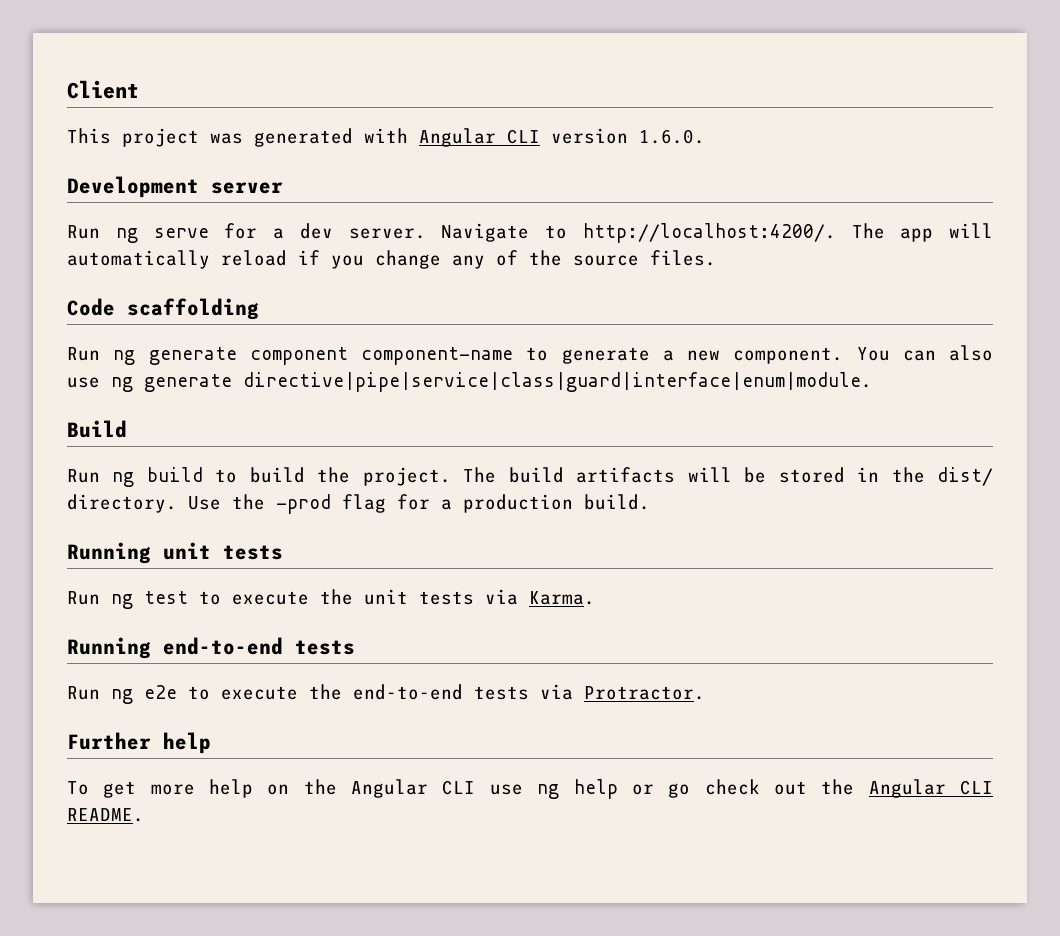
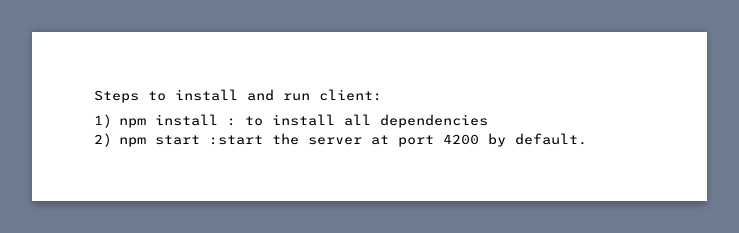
- Client
- This project was generated with Angular CLI version 1.6.0.
- Development server
- Run ng serve for a dev server. Navigate to http://localhost:4200/. The app will automatically reload if you change any of the source files.
- Code scaffolding
- Run ng generate component component-name to generate a new component. You can also use ng generate directive|pipe|service|class|guard|interface|enum|module.
- Build
- Run ng build to build the project. The build artifacts will be stored in the dist/ directory. Use the -prod flag for a production build.
- Running unit tests
- Run ng test to execute the unit tests via Karma.
- Running end-to-end tests
- Run ng e2e to execute the end-to-end tests via Protractor.
- Further help
- To get more help on the Angular CLI use ng help or go check out the Angular CLI README.
+ Steps to install and run client:
+ 1) npm install : to install all dependencies
+ 2) npm start :start the server at port 4200 by default.

